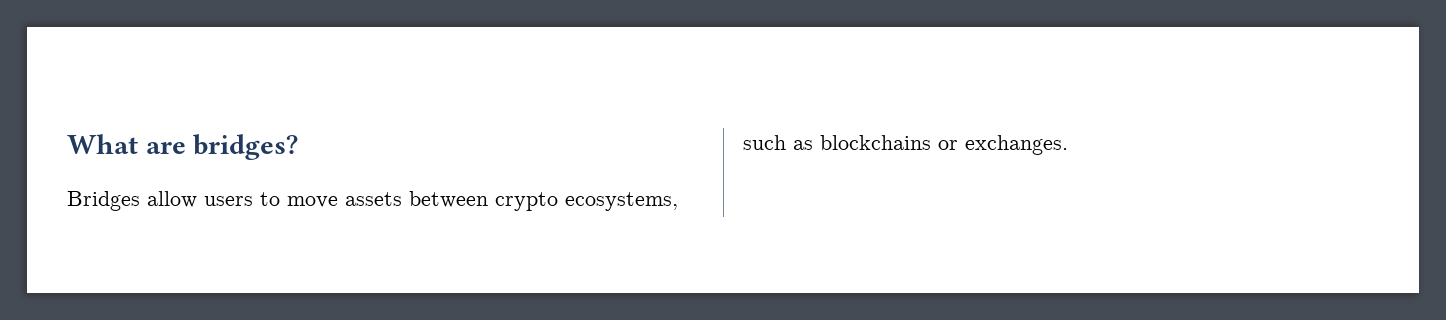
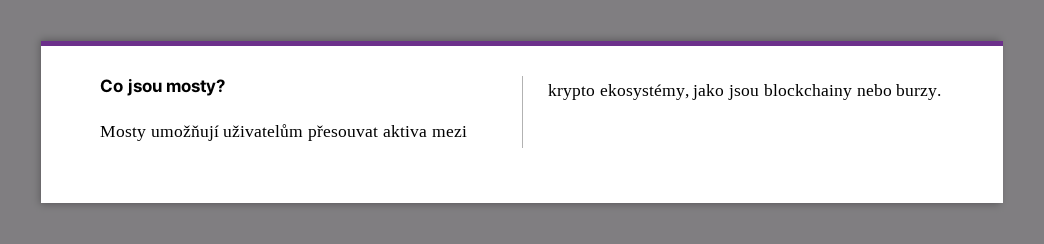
- What are bridges?
- Bridges allow users to move assets between crypto ecosystems, such as blockchains or exchanges.
+ Co jsou mosty?
+ Mosty umožňují uživatelům přesouvat aktiva mezi krypto ekosystémy, jako jsou blockchainy nebo burzy.

